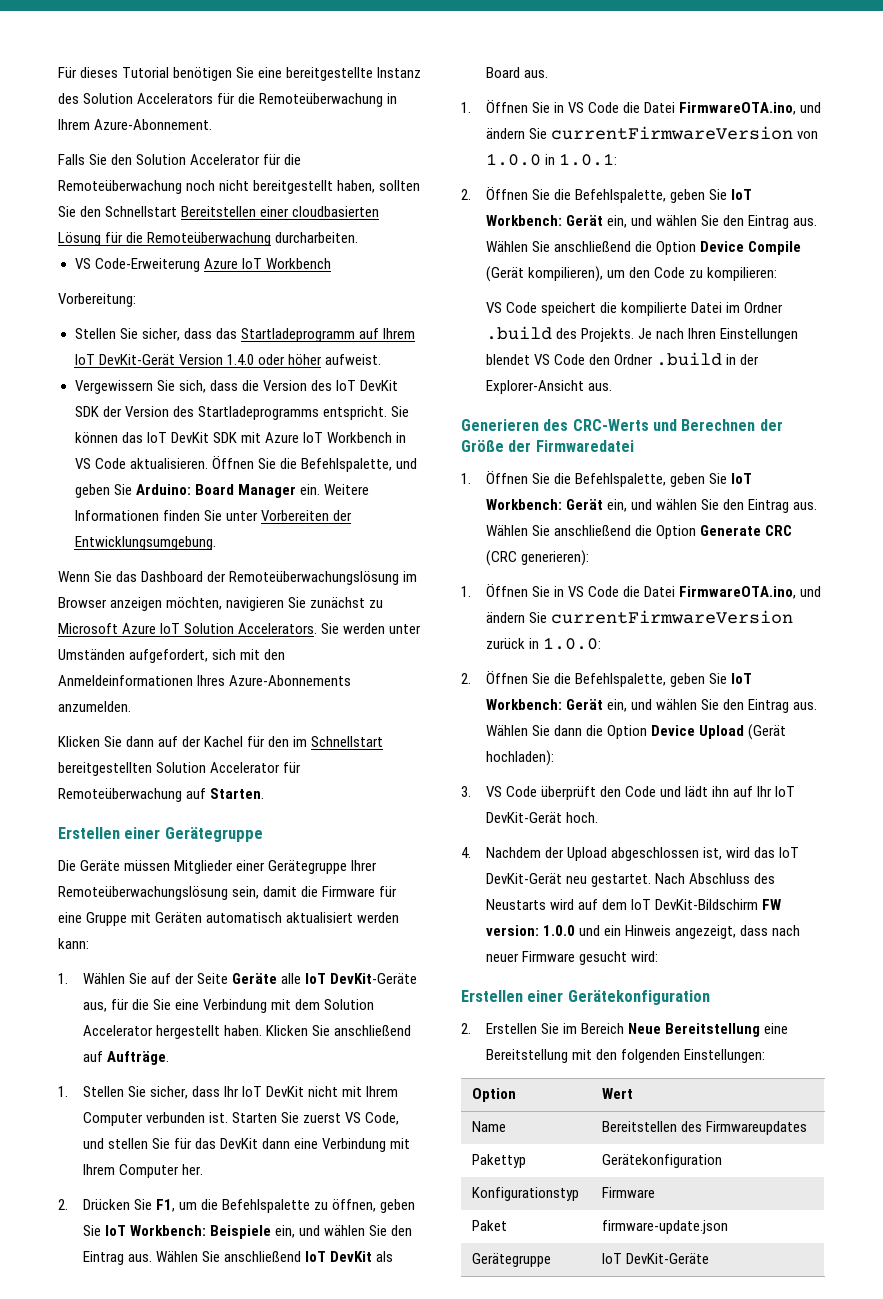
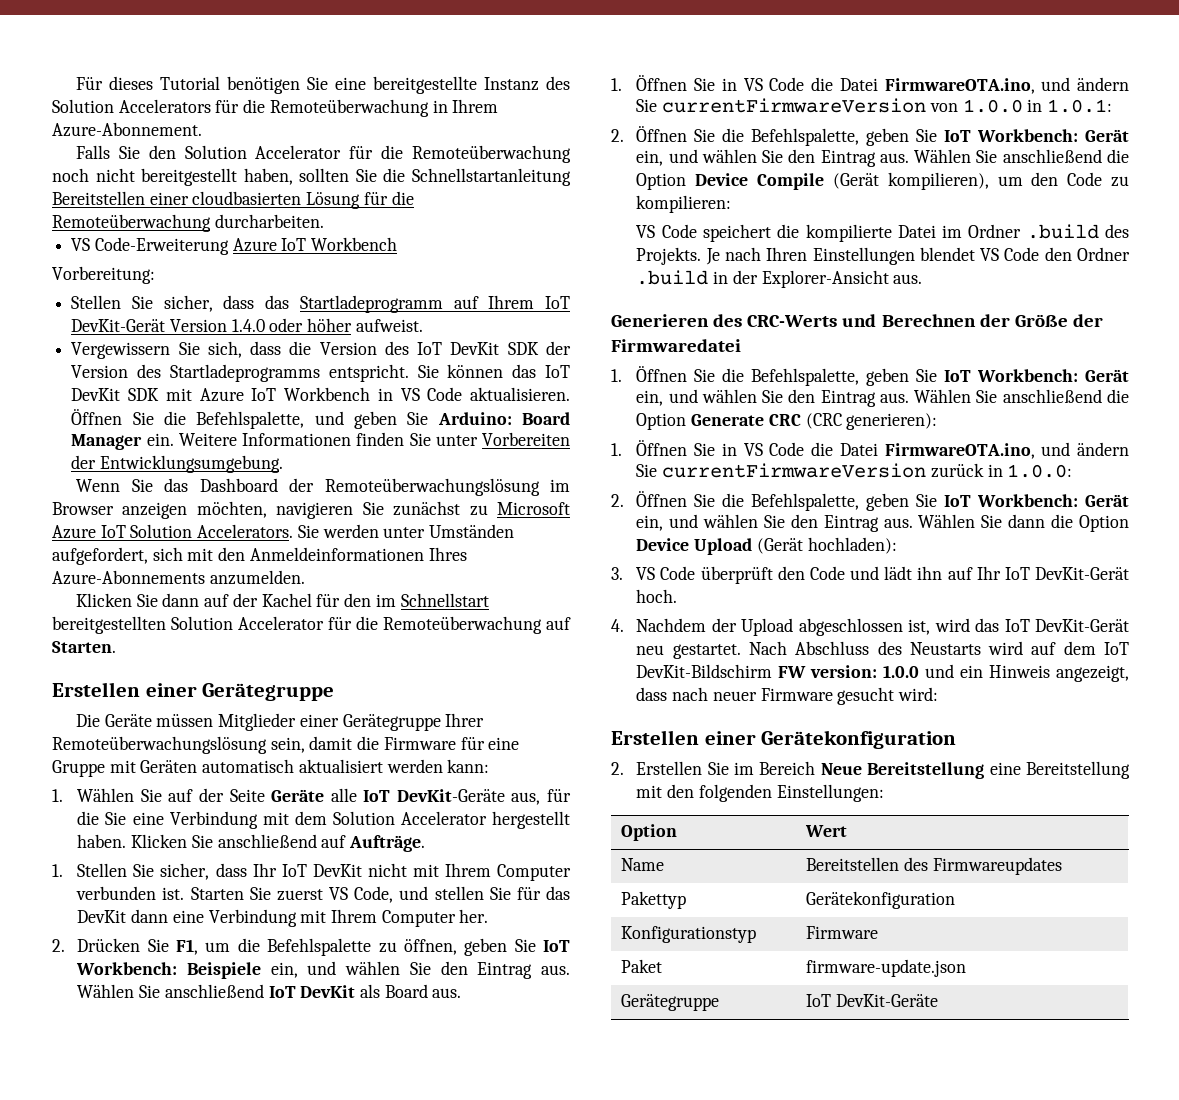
- Falls Sie den Solution Accelerator für die Remoteüberwachung noch nicht bereitgestellt haben, sollten Sie den Schnellstart Bereitstellen einer cloudbasierten Lösung für die Remoteüberwachung durcharbeiten.
+ Falls Sie den Solution Accelerator für die Remoteüberwachung noch nicht bereitgestellt haben, sollten Sie die Schnellstartanleitung Bereitstellen einer cloudbasierten Lösung für die Remoteüberwachung durcharbeiten.
- Klicken Sie dann auf der Kachel für den im Schnellstart bereitgestellten Solution Accelerator für Remoteüberwachung auf Starten.
+ Klicken Sie dann auf der Kachel für den im Schnellstart bereitgestellten Solution Accelerator für die Remoteüberwachung auf Starten.

